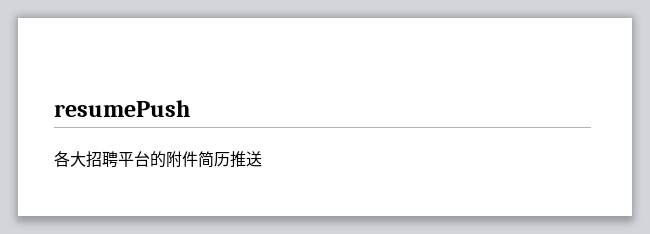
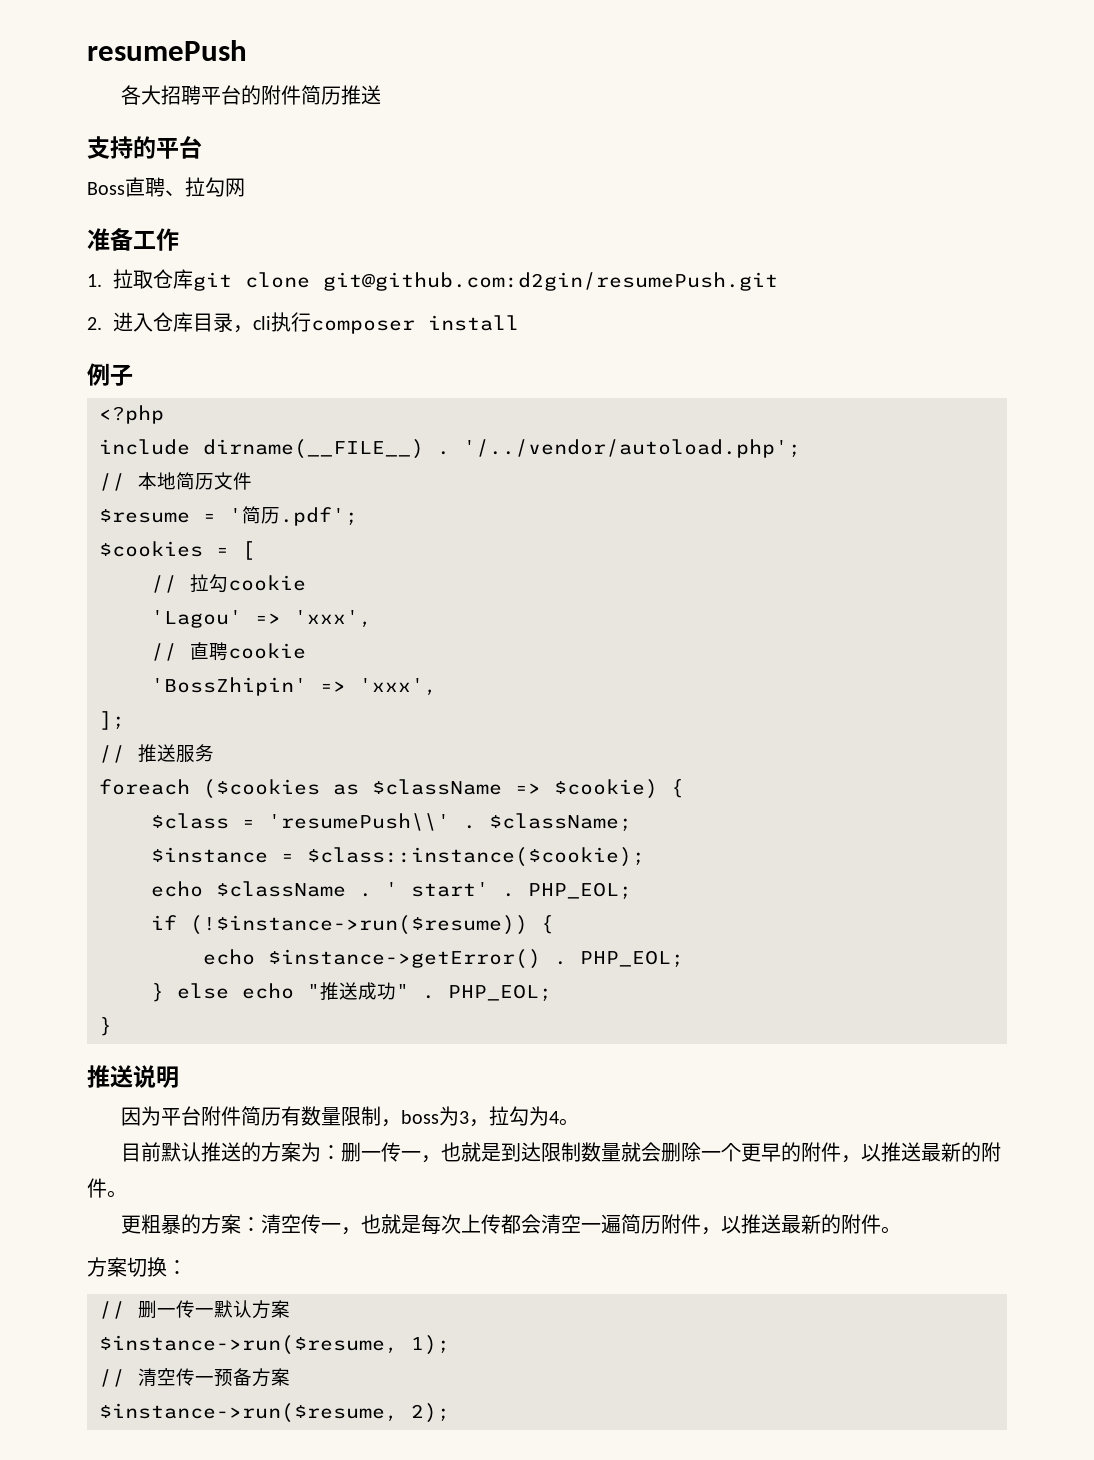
+ 支持的平台
+ Boss直聘、拉勾网
+ 准备工作
+ 1.拉取仓库git clone git@github.com:d2gin/resumePush.git
+ 2.进入仓库目录，cli执行composer install
+ 例子
+ <?php
+ include dirname(__FILE__) . '/../vendor/autoload.php';
+ // 本地简历文件
+ $resume = '简历.pdf';
+ $cookies = [
+ // 拉勾cookie
+ 'Lagou' => 'xxx',
+ // 直聘cookie
+ 'BossZhipin' => 'xxx',
+ ];
+ // 推送服务
+ foreach ($cookies as $className => $cookie) {
+ $class = 'resumePush\\' . $className;
+ $instance = $class::instance($cookie);
+ echo $className . ' start' . PHP_EOL;
+ if (!$instance->run($resume)) {
+ echo $instance->getError() . PHP_EOL;
+ } else echo "推送成功" . PHP_EOL;
+ }
+ 推送说明
+ 因为平台附件简历有数量限制，boss为3，拉勾为4。
+ 目前默认推送的方案为：删一传一，也就是到达限制数量就会删除一个更早的附件，以推送最新的附件。
+ 更粗暴的方案：清空传一，也就是每次上传都会清空一遍简历附件，以推送最新的附件。
+ 方案切换：
+ // 删一传一默认方案
+ $instance->run($resume, 1);
+ // 清空传一预备方案
+ $instance->run($resume, 2);

